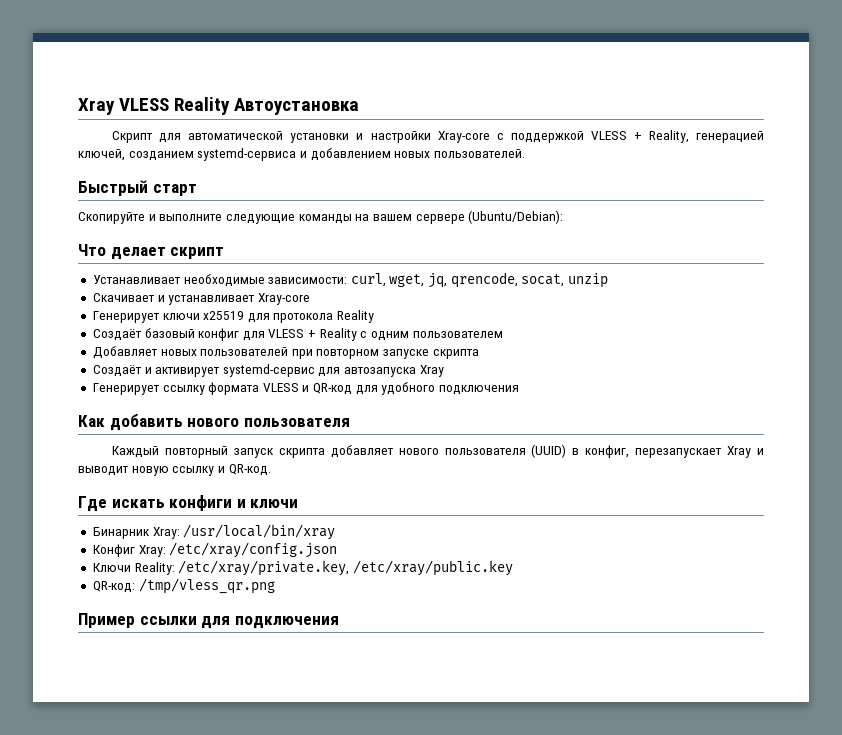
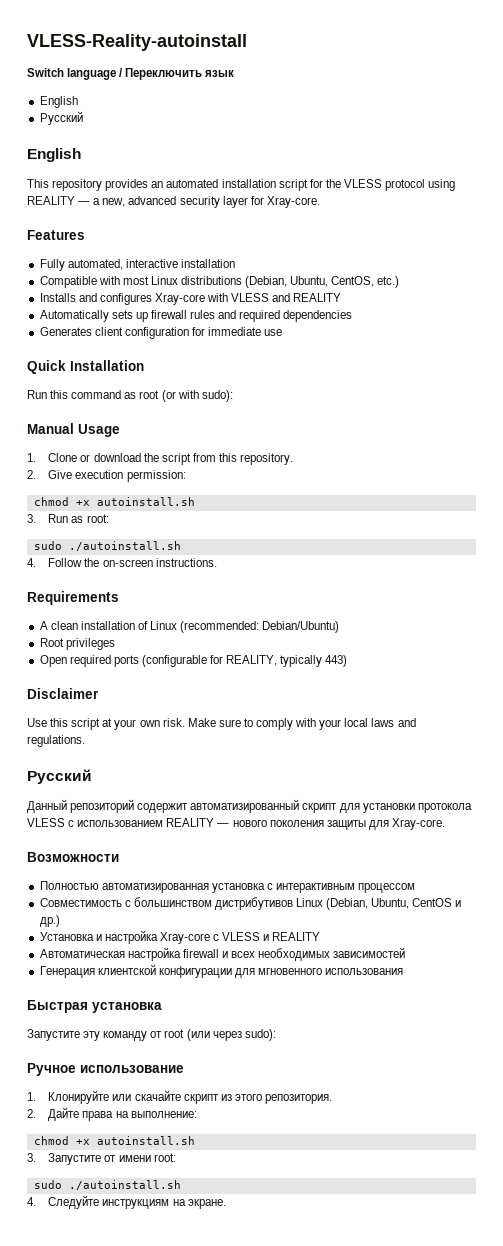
- Xray VLESS Reality Автоустановка
- Скрипт для автоматической установки и настройки Xray-core с поддержкой VLESS + Reality, генерацией ключей, созданием systemd-сервиса и добавлением новых пользователей.
- Быстрый старт
- Скопируйте и выполните следующие команды на вашем сервере (Ubuntu/Debian):
- Что делает скрипт
- Устанавливает необходимые зависимости: curl, wget, jq, qrencode, socat, unzip
- Скачивает и устанавливает Xray-core
- Генерирует ключи x25519 для протокола Reality
- Создаёт базовый конфиг для VLESS + Reality с одним пользователем
- Добавляет новых пользователей при повторном запуске скрипта
- Создаёт и активирует systemd-сервис для автозапуска Xray
- Генерирует ссылку формата VLESS и QR-код для удобного подключения
- Как добавить нового пользователя
- Каждый повторный запуск скрипта добавляет нового пользователя (UUID) в конфиг, перезапускает Xray и выводит новую ссылку и QR-код.
- Где искать конфиги и ключи
- Бинарник Xray: /usr/local/bin/xray
- Конфиг Xray: /etc/xray/config.json
- Ключи Reality: /etc/xray/private.key, /etc/xray/public.key
- QR-код: /tmp/vless_qr.png
- Пример ссылки для подключения
+ VLESS-Reality-autoinstall
+ Switch language / Переключить язык
+ English
+ Русский
+ English
+ This repository provides an automated installation script for the VLESS protocol using REALITY — a new, advanced security layer for Xray-core.
+ Features
+ Fully automated, interactive installation
+ Compatible with most Linux distributions (Debian, Ubuntu, CentOS, etc.)
+ Installs and configures Xray-core with VLESS and REALITY
+ Automatically sets up firewall rules and required dependencies
+ Generates client configuration for immediate use
+ Quick Installation
+ Run this command as root (or with sudo):
+ Manual Usage
+ 1. Clone or download the script from this repository.
+ 2. Give execution permission:
+ chmod +x autoinstall.sh
+ 3. Run as root:
+ sudo ./autoinstall.sh
+ 4. Follow the on-screen instructions.
+ Requirements
+ A clean installation of Linux (recommended: Debian/Ubuntu)
+ Root privileges
+ Open required ports (configurable for REALITY, typically 443)
+ Disclaimer
+ Use this script at your own risk. Make sure to comply with your local laws and regulations.
+ Русский
+ Данный репозиторий содержит автоматизированный скрипт для установки протокола VLESS с использованием REALITY — нового поколения защиты для Xray-core.
+ Возможности
+ Полностью автоматизированная установка с интерактивным процессом
+ Совместимость с большинством дистрибутивов Linux (Debian, Ubuntu, CentOS и др.)
+ Установка и настройка Xray-core с VLESS и REALITY
+ Автоматическая настройка firewall и всех необходимых зависимостей
+ Генерация клиентской конфигурации для мгновенного использования
+ Быстрая установка
+ Запустите эту команду от root (или через sudo):
+ Ручное использование
+ 1. Клонируйте или скачайте скрипт из этого репозитория.
+ 2. Дайте права на выполнение:
+ chmod +x autoinstall.sh
+ 3. Запустите от имени root:
+ sudo ./autoinstall.sh
+ 4. Следуйте инструкциям на экране.

